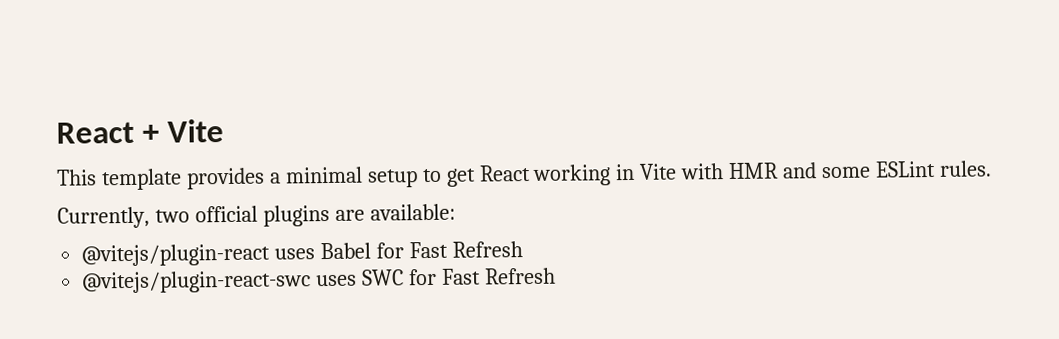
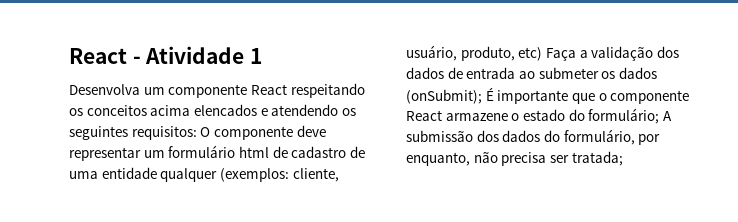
- React + Vite
- This template provides a minimal setup to get React working in Vite with HMR and some ESLint rules.
- Currently, two official plugins are available:
- @vitejs/plugin-react uses Babel for Fast Refresh
- @vitejs/plugin-react-swc uses SWC for Fast Refresh
+ React - Atividade 1
+ Desenvolva um componente React respeitando os conceitos acima elencados e atendendo os seguintes requisitos: O componente deve representar um formulário html de cadastro de uma entidade qualquer (exemplos: cliente, usuário, produto, etc) Faça a validação dos dados de entrada ao submeter os dados (onSubmit); É importante que o componente React armazene o estado do formulário; A submissão dos dados do formulário, por enquanto, não precisa ser tratada;

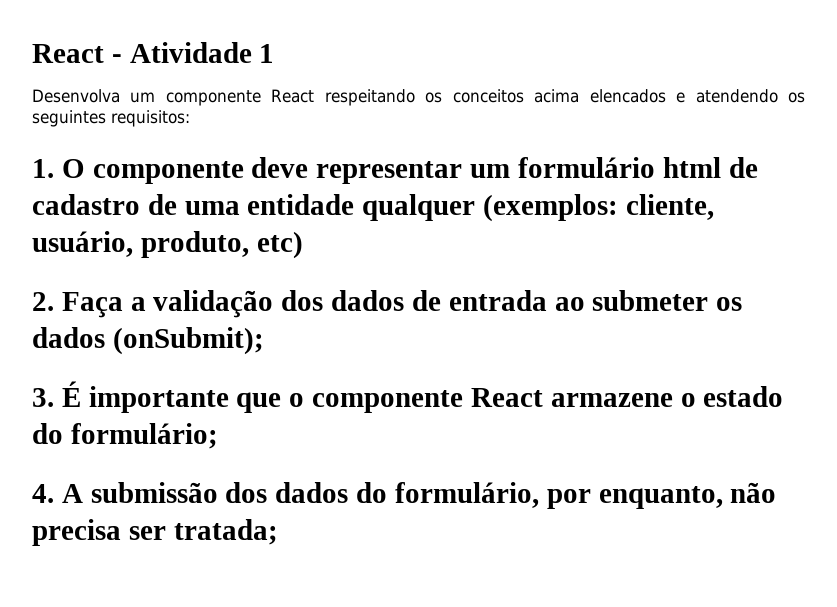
- Desenvolva um componente React respeitando os conceitos acima elencados e atendendo os seguintes requisitos: O componente deve representar um formulário html de cadastro de uma entidade qualquer (exemplos:
+ Desenvolva um componente React respeitando os conceitos acima elencados e atendendo os seguintes requisitos:
+ 1. O componente deve representar um formulário html de cadastro de uma entidade qualquer (exemplos:
- cliente, usuário, produto, etc) Faça a validação dos dados de entrada ao submeter os dados (onSubmit); É importante que o componente React armazene o estado do formulário; A submissão dos dados do formulário, por enquanto, não precisa ser tratada;
+ cliente, usuário, produto, etc)
+ 2. Faça a validação dos dados de entrada ao submeter os dados (onSubmit);
+ 3. É importante que o componente React armazene o estado do formulário;
+ 4. A submissão dos dados do formulário, por enquanto, não precisa ser tratada;

